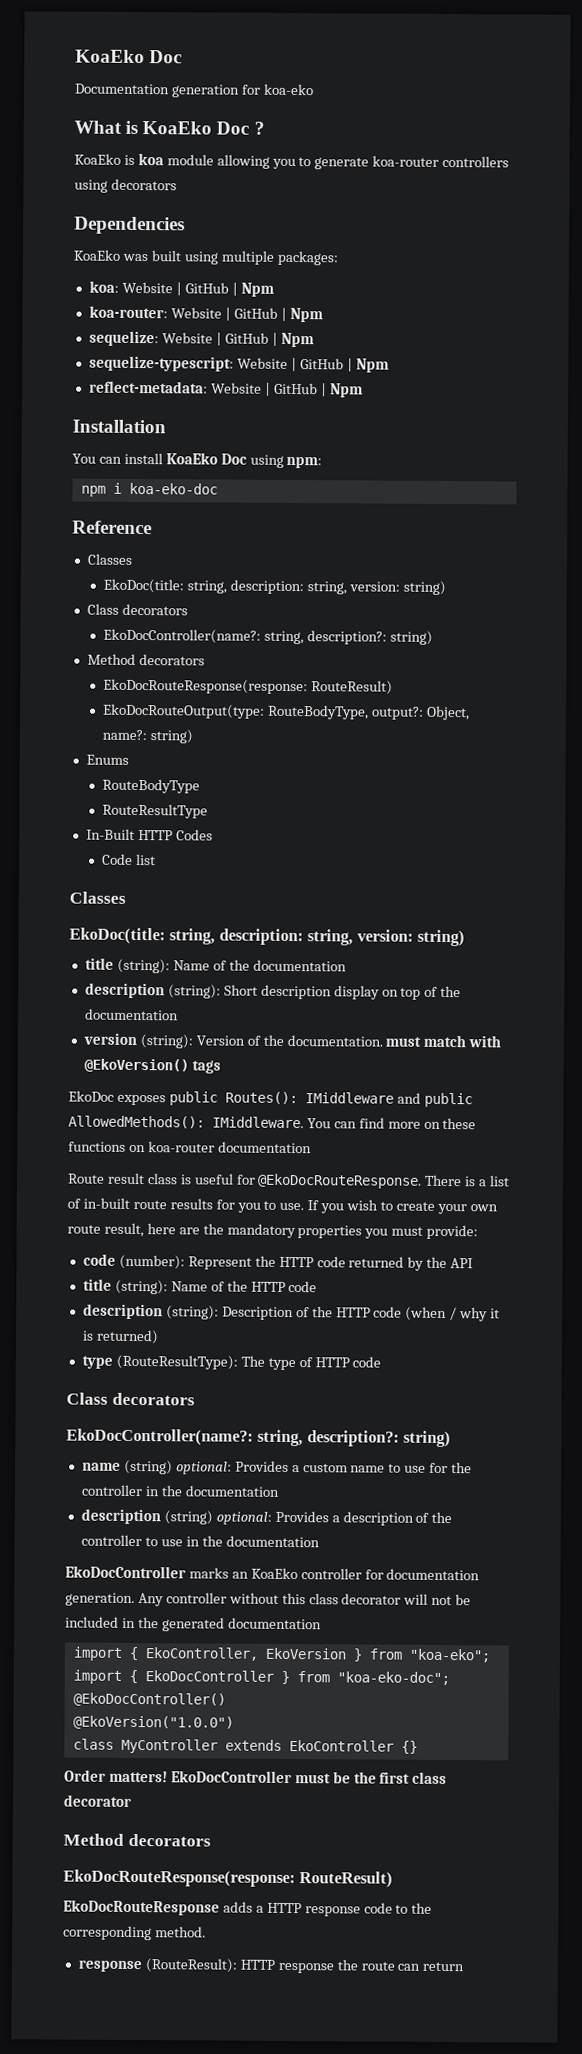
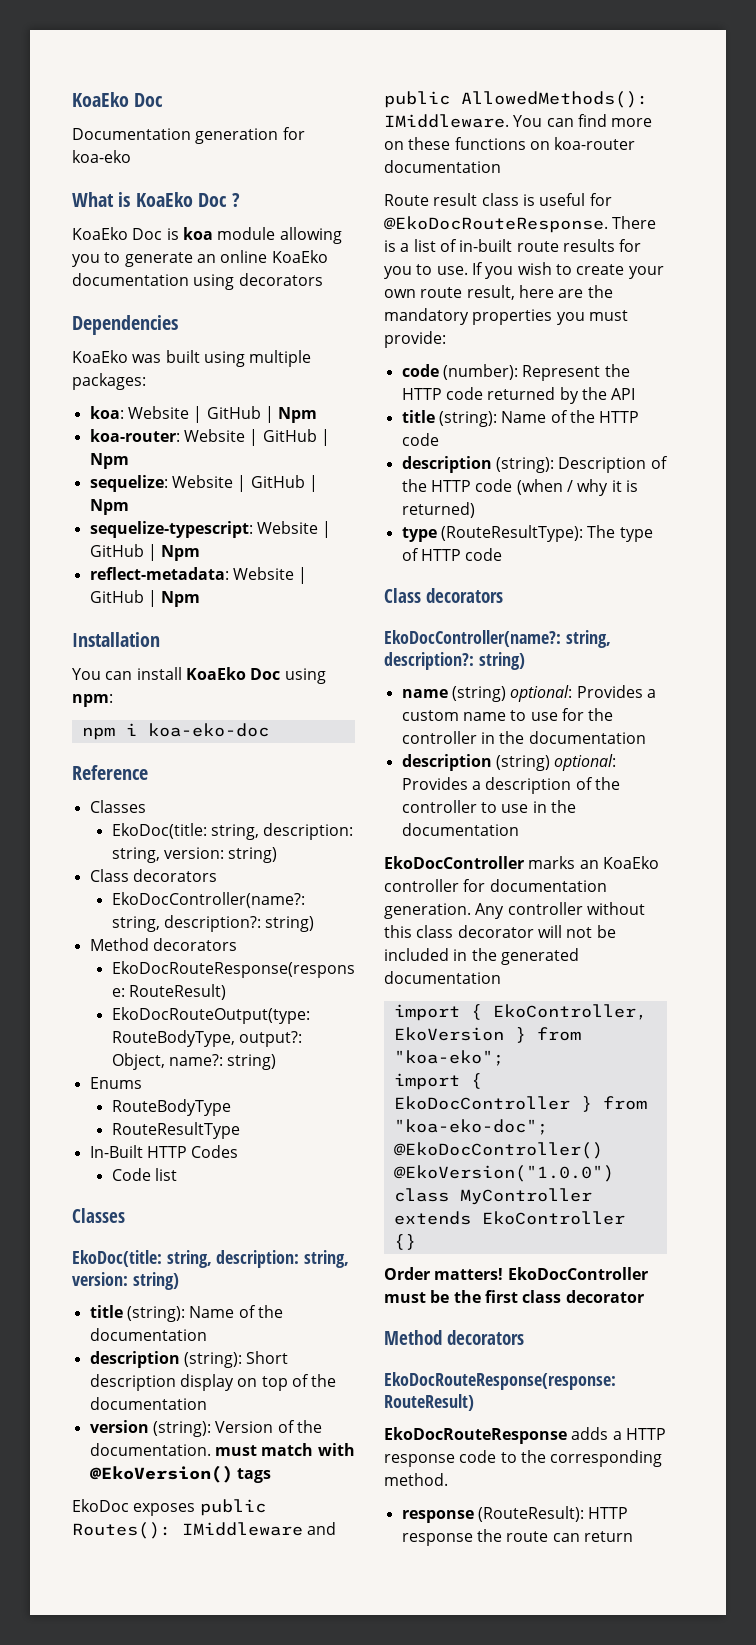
- KoaEko is koa module allowing you to generate koa-router controllers using decorators
+ KoaEko Doc is koa module allowing you to generate an online KoaEko documentation using decorators

